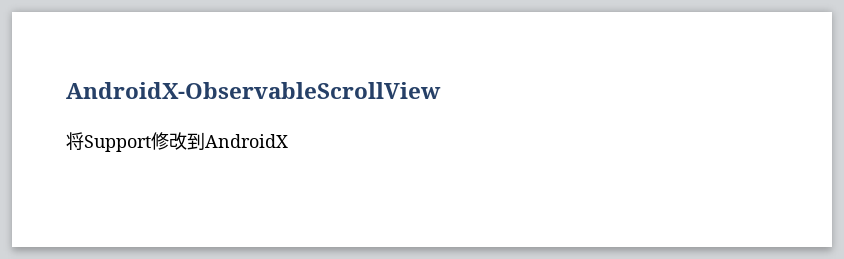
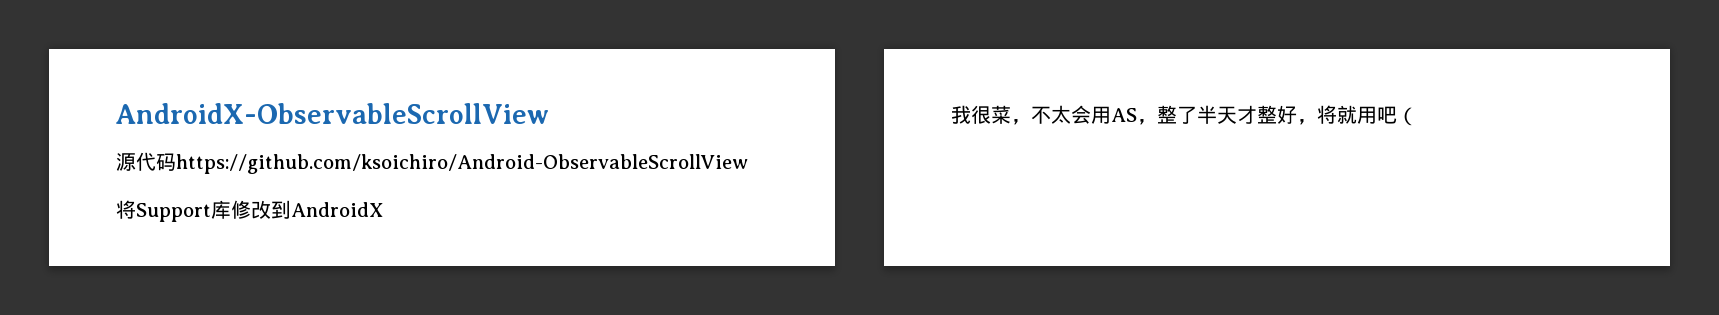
+ 源代码https://github.com/ksoichiro/Android-ObservableScrollView
- 将Support修改到AndroidX
+ 将Support库修改到AndroidX
+ 我很菜，不太会用AS，整了半天才整好，将就用吧（

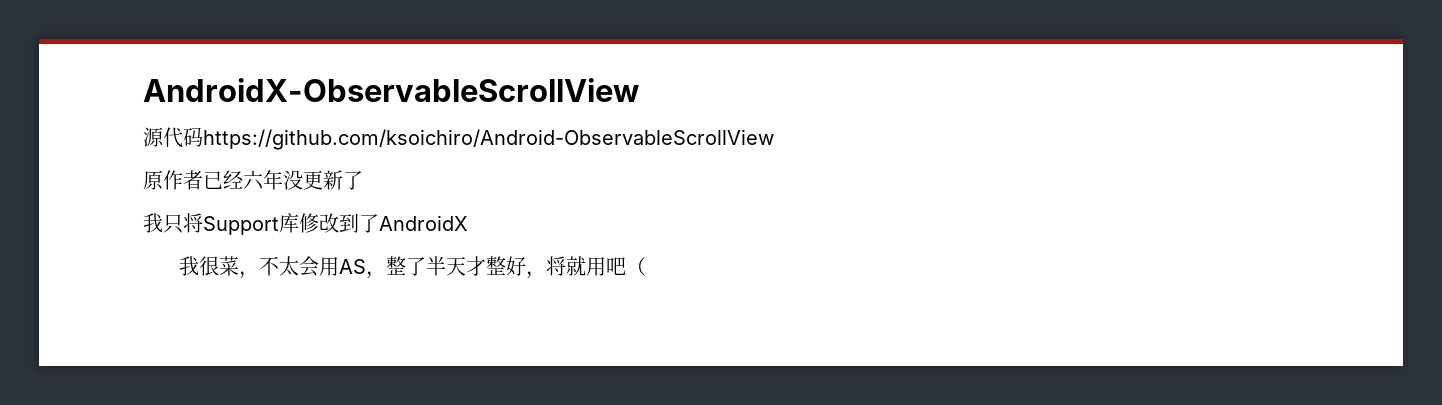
- 将Support库修改到AndroidX
+ 原作者已经六年没更新了
+ 我只将Support库修改到了AndroidX

